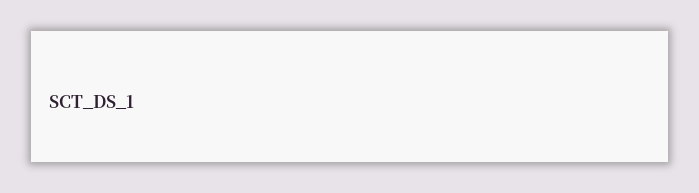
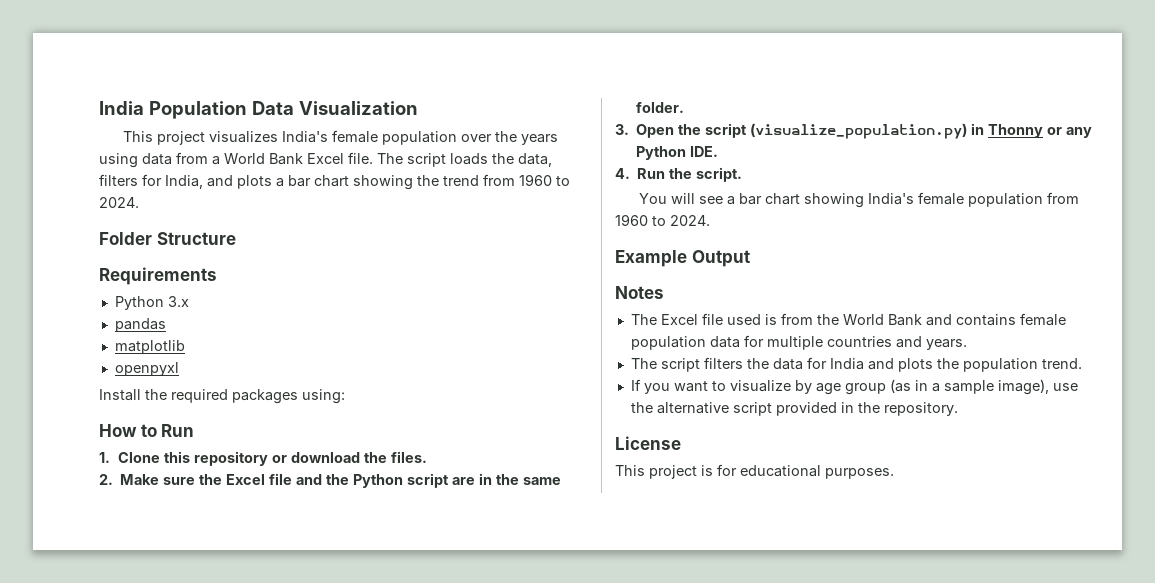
- SCT_DS_1
+ India Population Data Visualization
+ This project visualizes India's female population over the years using data from a World Bank Excel file. The script loads the data, filters for India, and plots a bar chart showing the trend from 1960 to 2024.
+ Folder Structure
+ Requirements
+ Python 3.x
+ pandas
+ matplotlib
+ openpyxl
+ Install the required packages using:
+ How to Run
+ 1. Clone this repository or download the files.
+ 2. Make sure the Excel file and the Python script are in the same folder.
+ 3. Open the script (visualize_population.py) in Thonny or any Python IDE.
+ 4. Run the script.
+ You will see a bar chart showing India's female population from 1960 to 2024.
+ Example Output
+ Notes
+ The Excel file used is from the World Bank and contains female population data for multiple countries and years.
+ The script filters the data for India and plots the population trend.
+ If you want to visualize by age group (as in a sample image), use the alternative script provided in the repository.
+ License
+ This project is for educational purposes.

